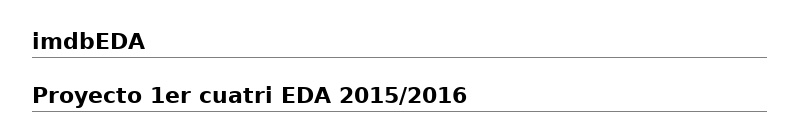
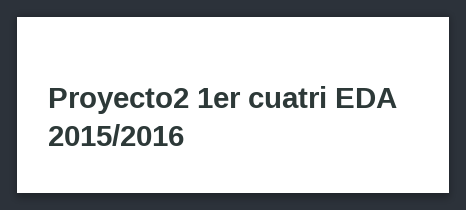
- imdbEDA
- Proyecto 1er cuatri EDA 2015/2016
+ Proyecto2 1er cuatri EDA 2015/2016

